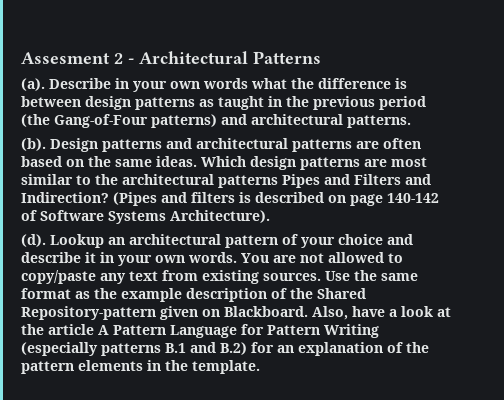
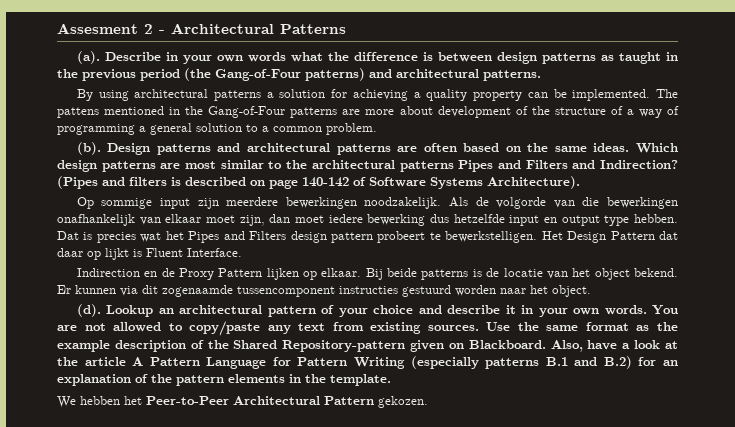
+ By using architectural patterns a solution for achieving a quality property can be implemented. The pattens mentioned in the Gang-of-Four patterns are more about development of the structure of a way of programming a general solution to a common problem.
+ Op sommige input zijn meerdere bewerkingen noodzakelijk. Als de volgorde van die bewerkingen onafhankelijk van elkaar moet zijn, dan moet iedere bewerking dus hetzelfde input en output type hebben. Dat is precies wat het Pipes and Filters design pattern probeert te bewerkstelligen. Het Design Pattern dat daar op lijkt is Fluent Interface.
+ Indirection en de Proxy Pattern lijken op elkaar. Bij beide patterns is de locatie van het object bekend. Er kunnen via dit zogenaamde tussencomponent instructies gestuurd worden naar het object.
+ We hebben het Peer-to-Peer Architectural Pattern gekozen.

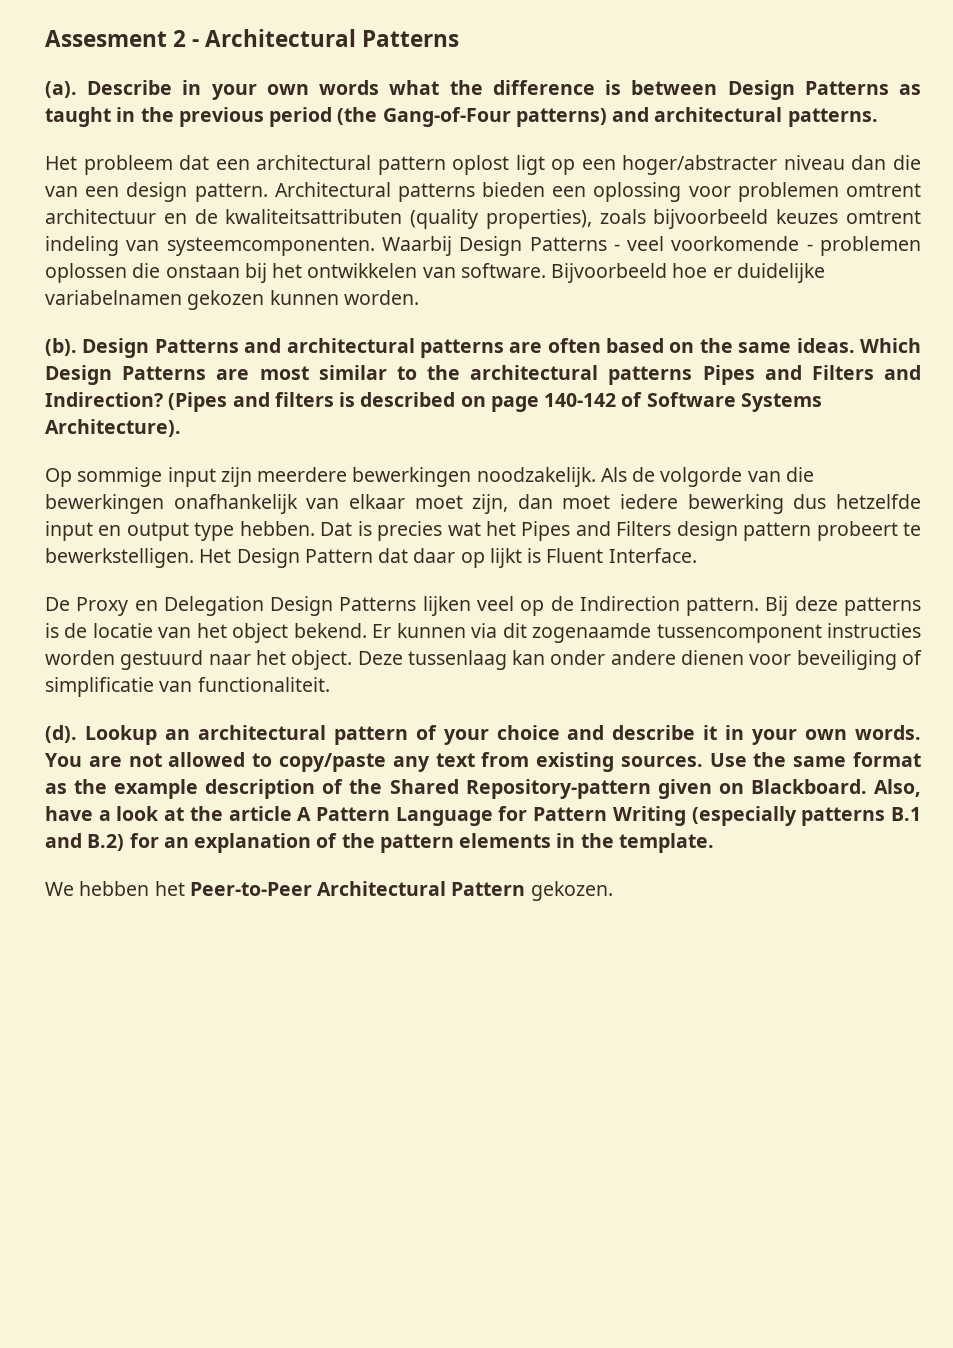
- Describe in your own words what the difference is between design patterns as taught in the previous period (the Gang-of-Four patterns) and architectural patterns.
+ Describe in your own words what the difference is between Design Patterns as taught in the previous period (the Gang-of-Four patterns) and architectural patterns.
- By using architectural patterns a solution for achieving a quality property can be implemented. The pattens mentioned in the Gang-of-Four patterns are more about development of the structure of a way of programming a general solution to a common problem.
+ Het probleem dat een architectural pattern oplost ligt op een hoger/abstracter niveau dan die van een design pattern. Architectural patterns bieden een oplossing voor problemen omtrent architectuur en de kwaliteitsattributen (quality properties), zoals bijvoorbeeld keuzes omtrent indeling van systeemcomponenten. Waarbij Design Patterns - veel voorkomende - problemen oplossen die onstaan bij het ontwikkelen van software. Bijvoorbeeld hoe er duidelijke variabelnamen gekozen kunnen worden.
- Design patterns and architectural patterns are often based on the same ideas.
+ Design Patterns and architectural patterns are often based on the same ideas.
- Which design patterns are most similar to the architectural patterns Pipes and Filters and Indirection?
+ Which Design Patterns are most similar to the architectural patterns Pipes and Filters and Indirection?
- Indirection en de Proxy Pattern lijken op elkaar. Bij beide patterns is de locatie van het object bekend.
+ De Proxy en Delegation Design Patterns lijken veel op de Indirection pattern. Bij deze patterns is de locatie van het object bekend.
- Er kunnen via dit zogenaamde tussencomponent instructies gestuurd worden naar het object.
+ Er kunnen via dit zogenaamde tussencomponent instructies worden gestuurd naar het object. Deze tussenlaag kan onder andere dienen voor beveiliging of simplificatie van functionaliteit.

